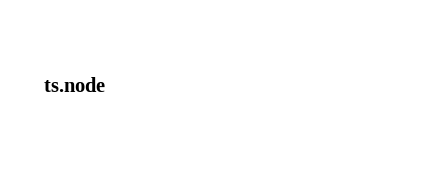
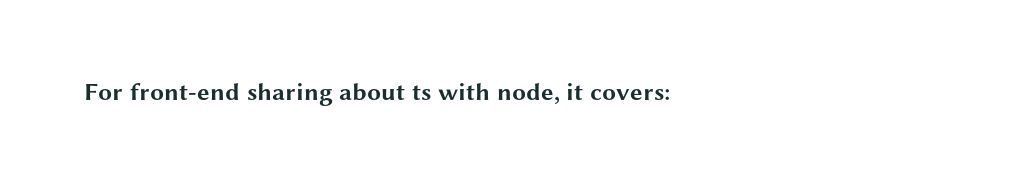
- ts.node
+ For front-end sharing about ts with node, it covers:

